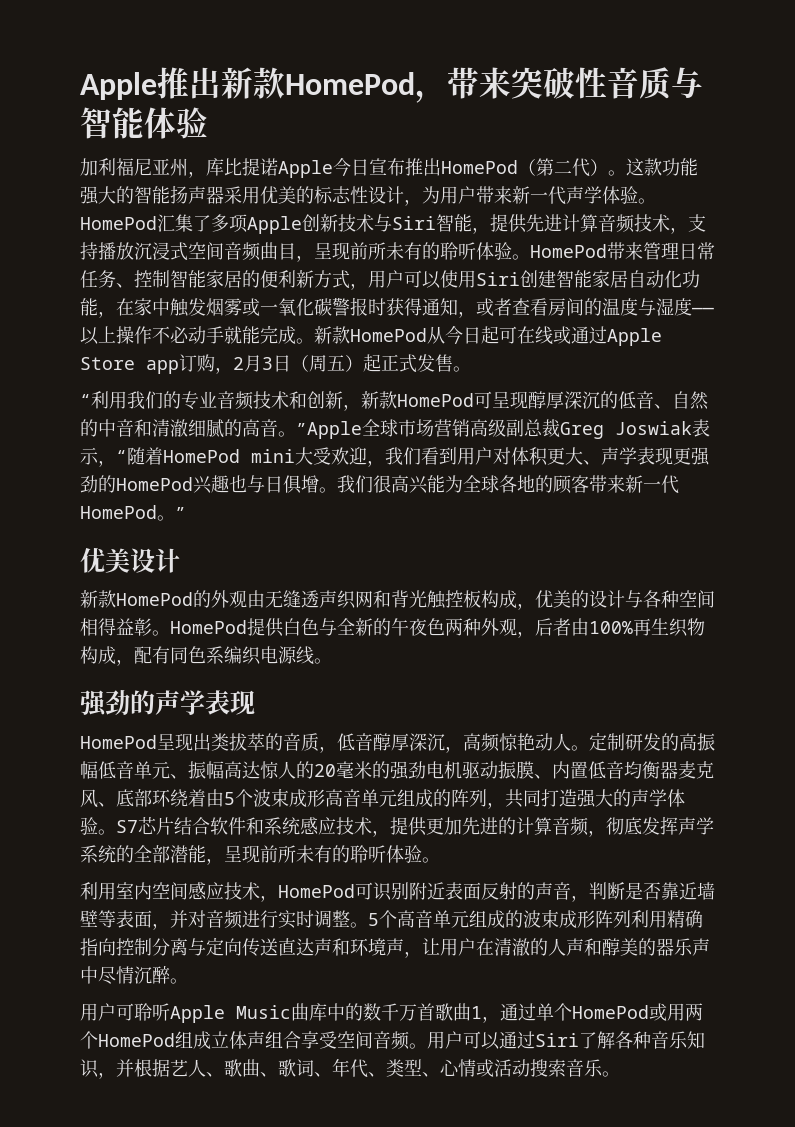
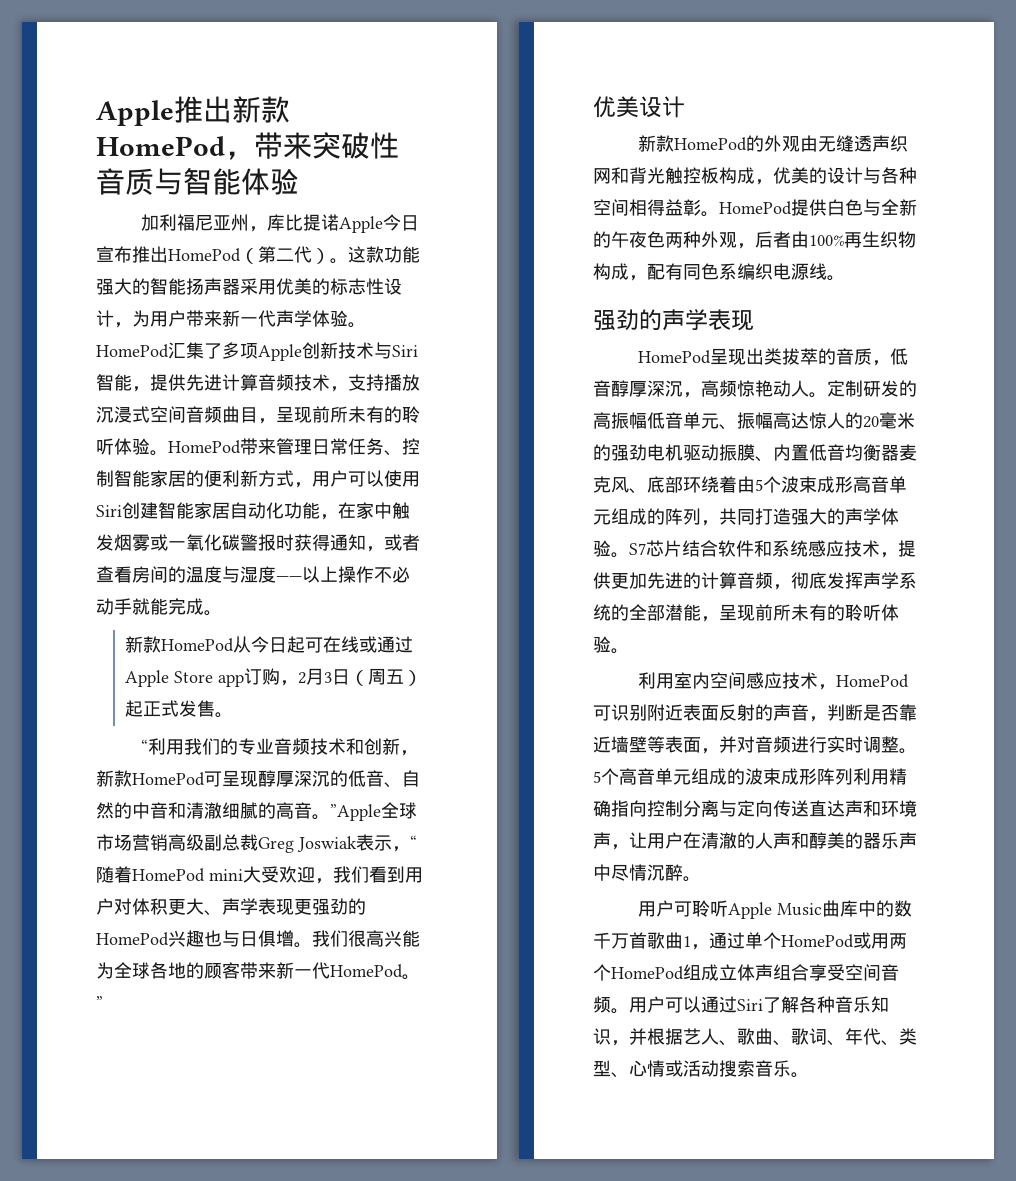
- HomePod带来管理日常任务、控制智能家居的便利新方式，用户可以使用Siri创建智能家居自动化功能，在家中触发烟雾或一氧化碳警报时获得通知，或者查看房间的温度与湿度——以上操作不必动手就能完成。新款HomePod从今日起可在线或通过Apple Store app订购，2月3日（周五）起正式发售。
+ HomePod带来管理日常任务、控制智能家居的便利新方式，用户可以使用Siri创建智能家居自动化功能，在家中触发烟雾或一氧化碳警报时获得通知，或者查看房间的温度与湿度——以上操作不必动手就能完成。
+ 新款HomePod从今日起可在线或通过Apple Store app订购，2月3日（周五）起正式发售。

